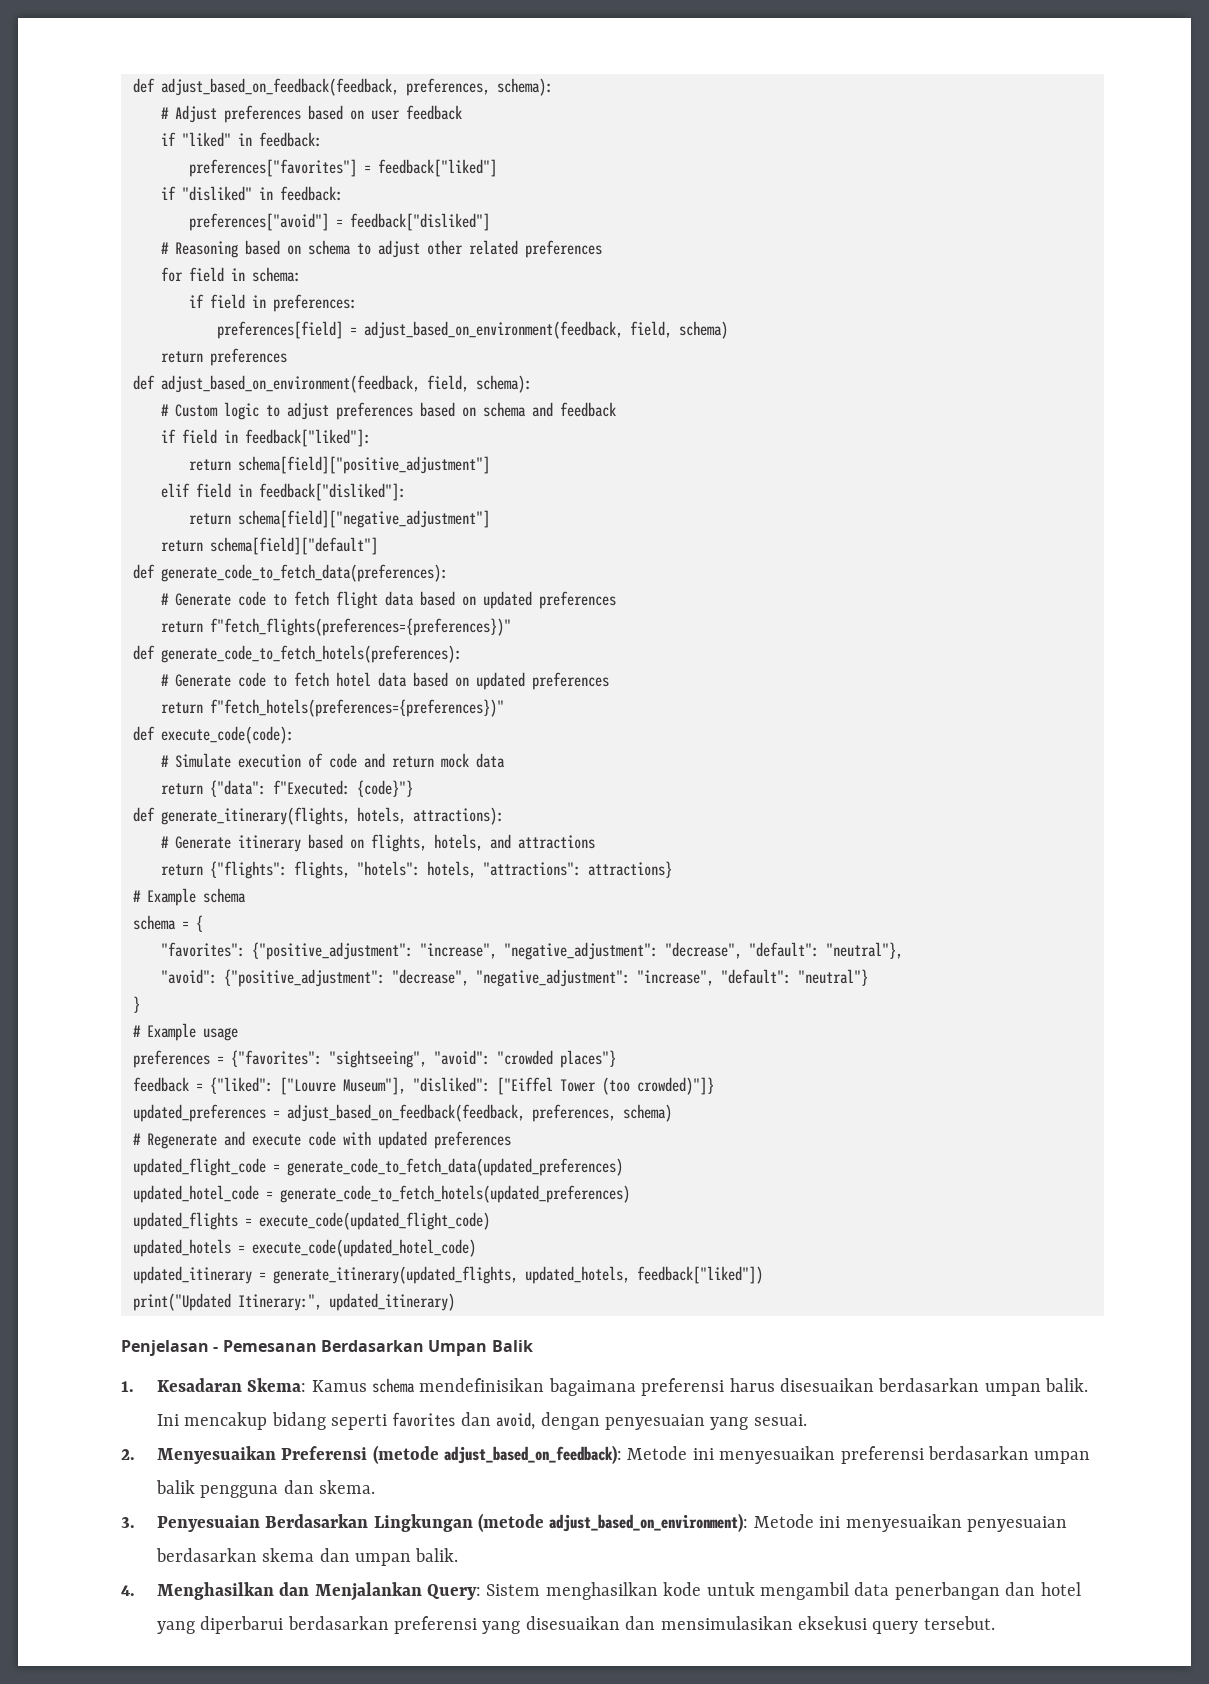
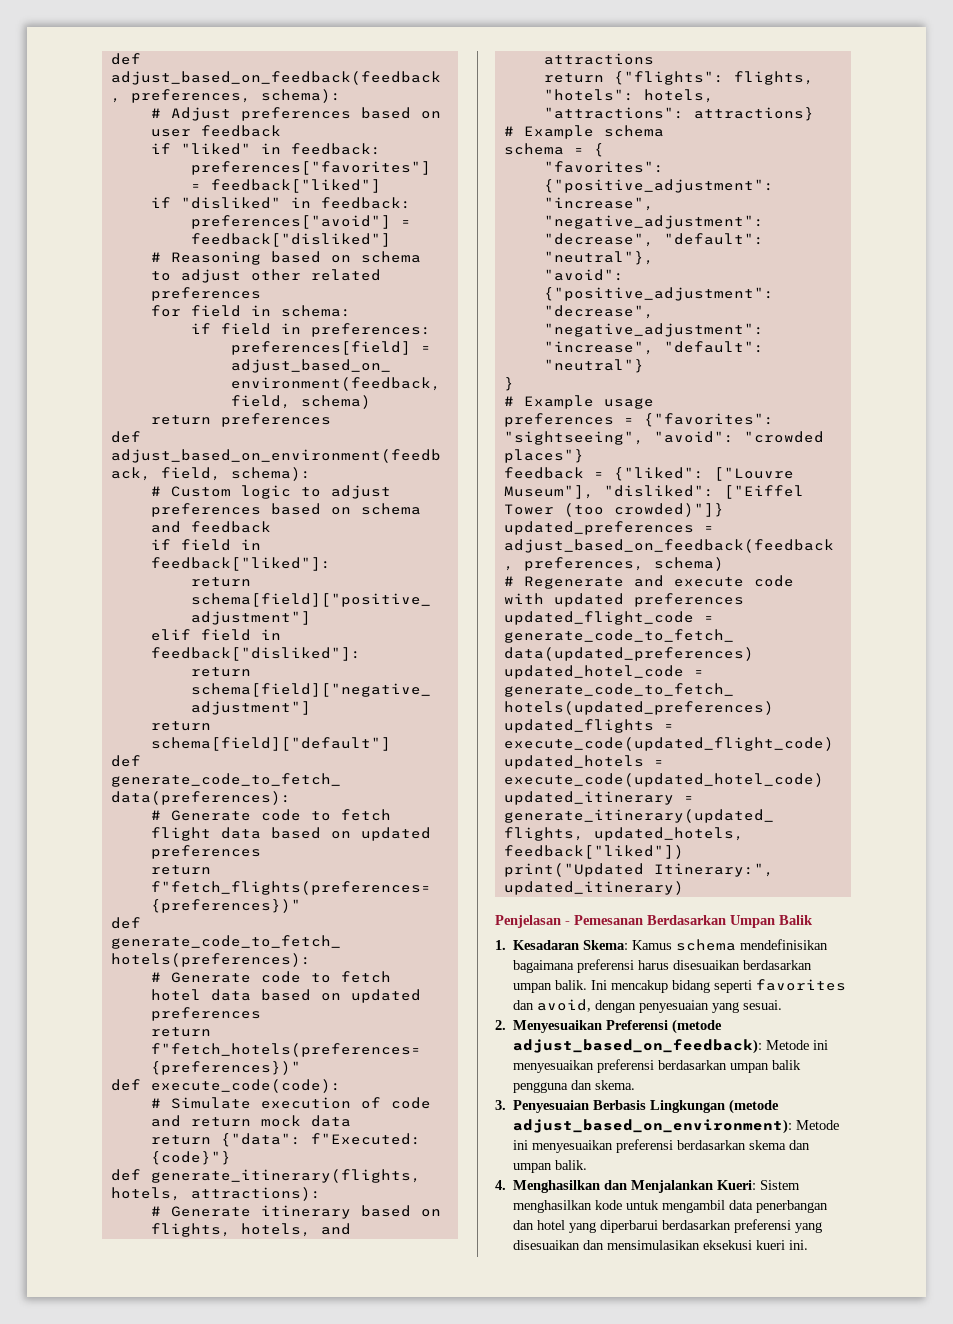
- 3. Penyesuaian Berdasarkan Lingkungan (metode adjust_based_on_environment): Metode ini menyesuaikan penyesuaian berdasarkan skema dan umpan balik.
+ 3. Penyesuaian Berbasis Lingkungan (metode adjust_based_on_environment): Metode ini menyesuaikan preferensi berdasarkan skema dan umpan balik.
- 4. Menghasilkan dan Menjalankan Query: Sistem menghasilkan kode untuk mengambil data penerbangan dan hotel yang diperbarui berdasarkan preferensi yang disesuaikan dan mensimulasikan eksekusi query tersebut.
+ 4. Menghasilkan dan Menjalankan Kueri: Sistem menghasilkan kode untuk mengambil data penerbangan dan hotel yang diperbarui berdasarkan preferensi yang disesuaikan dan mensimulasikan eksekusi kueri ini.

